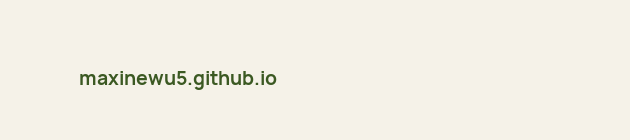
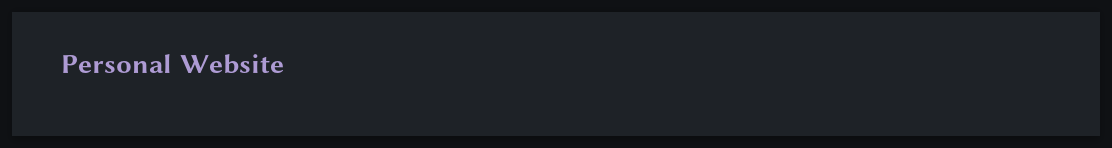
- maxinewu5.github.io
+ Personal Website

